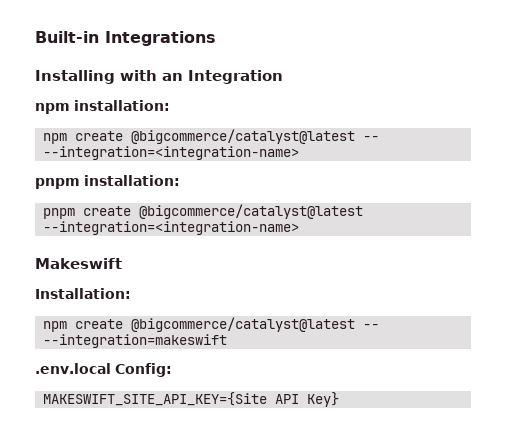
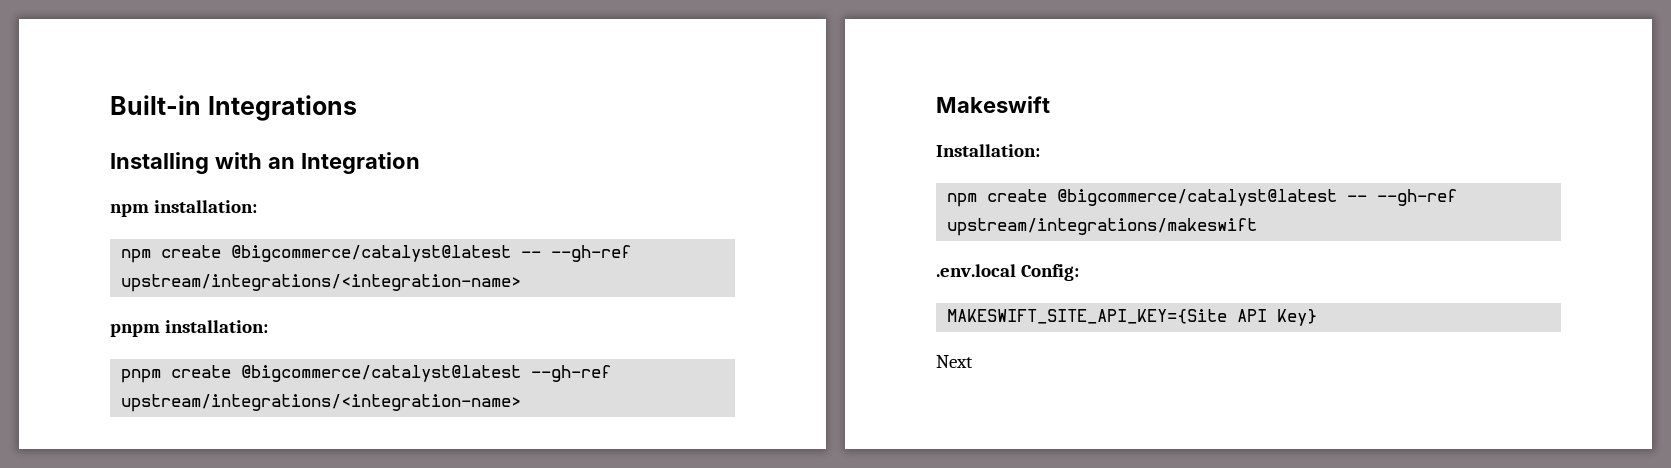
- npm create @bigcommerce/catalyst@latest -- --integration=<integration-name>
+ npm create @bigcommerce/catalyst@latest -- --gh-ref upstream/integrations/<integration-name>
- pnpm create @bigcommerce/catalyst@latest --integration=<integration-name>
+ pnpm create @bigcommerce/catalyst@latest --gh-ref upstream/integrations/<integration-name>
- npm create @bigcommerce/catalyst@latest -- --integration=makeswift
+ npm create @bigcommerce/catalyst@latest -- --gh-ref upstream/integrations/makeswift
+ Next

